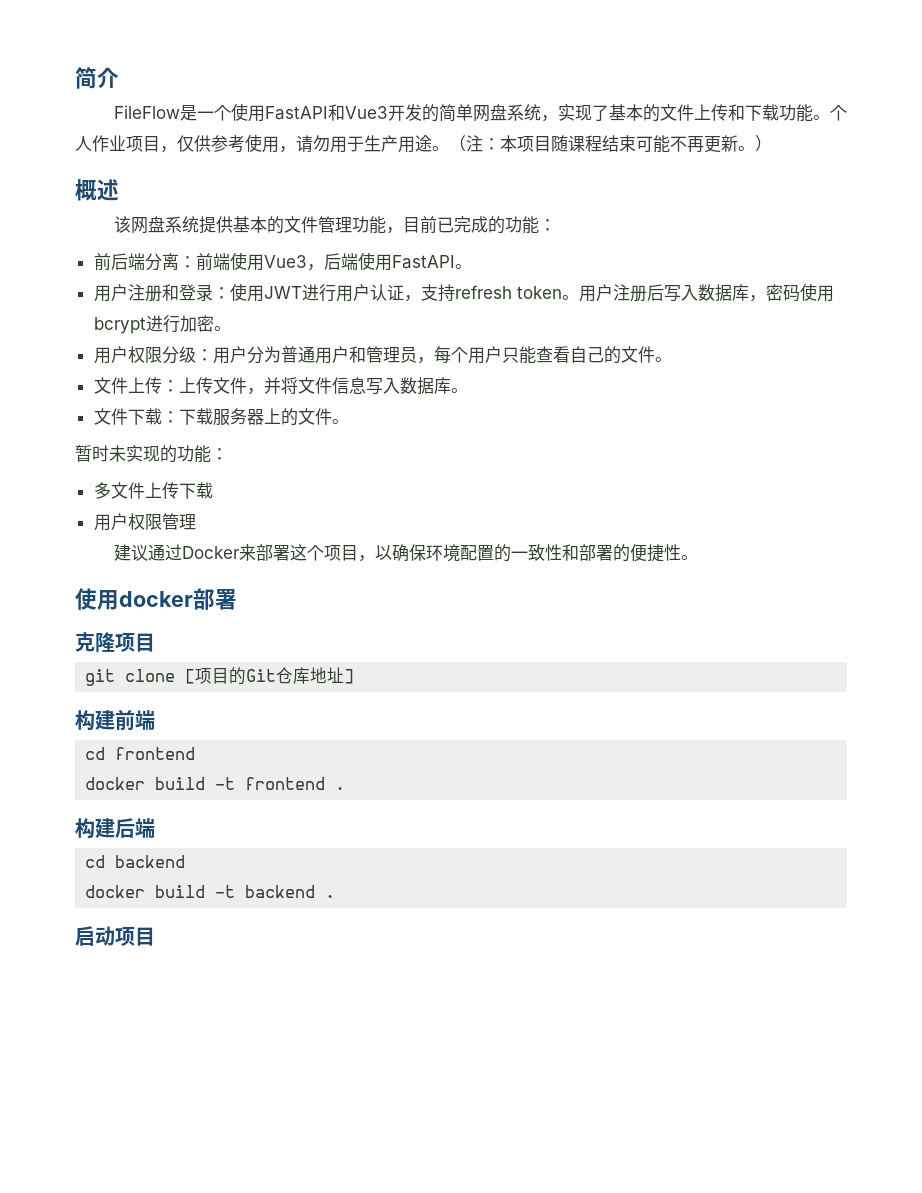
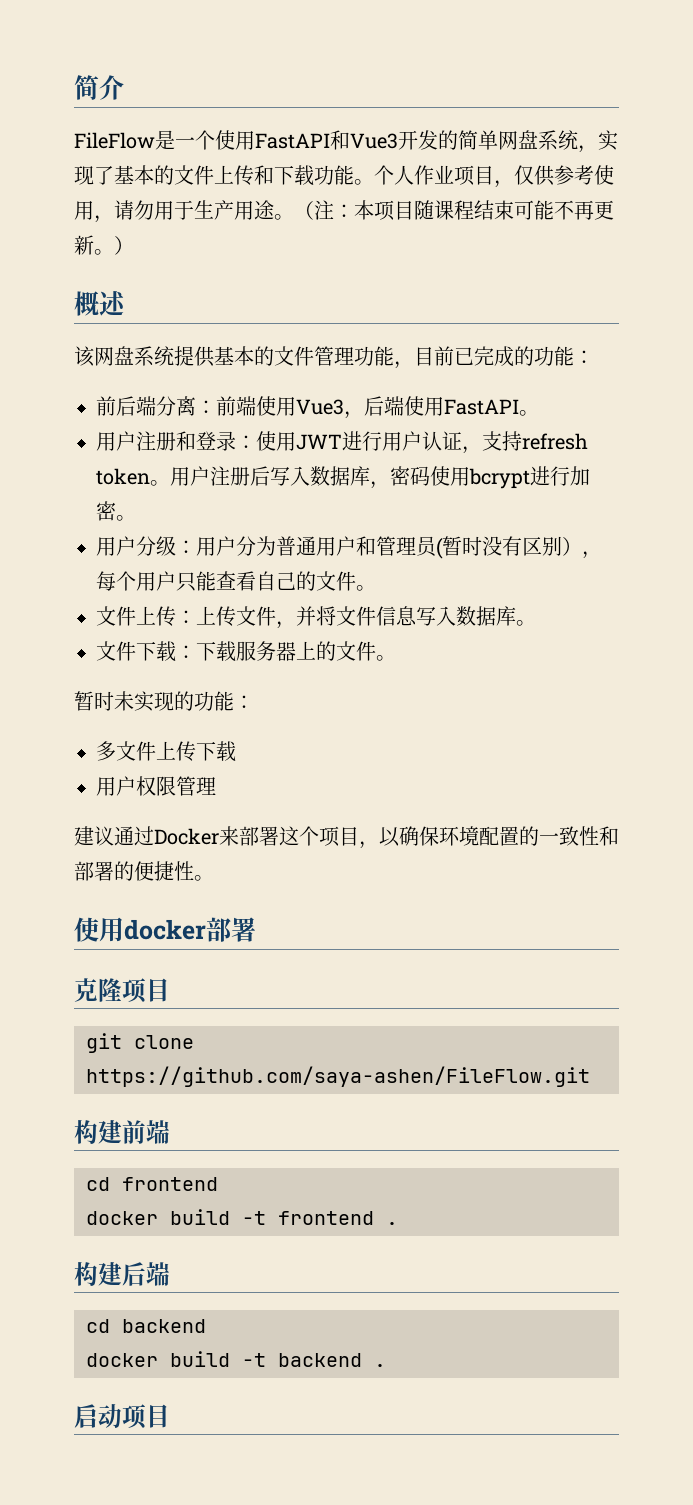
- 用户权限分级：用户分为普通用户和管理员，每个用户只能查看自己的文件。
+ 用户分级：用户分为普通用户和管理员(暂时没有区别），每个用户只能查看自己的文件。
- git clone [项目的Git仓库地址]
+ git clone https://github.com/saya-ashen/FileFlow.git

